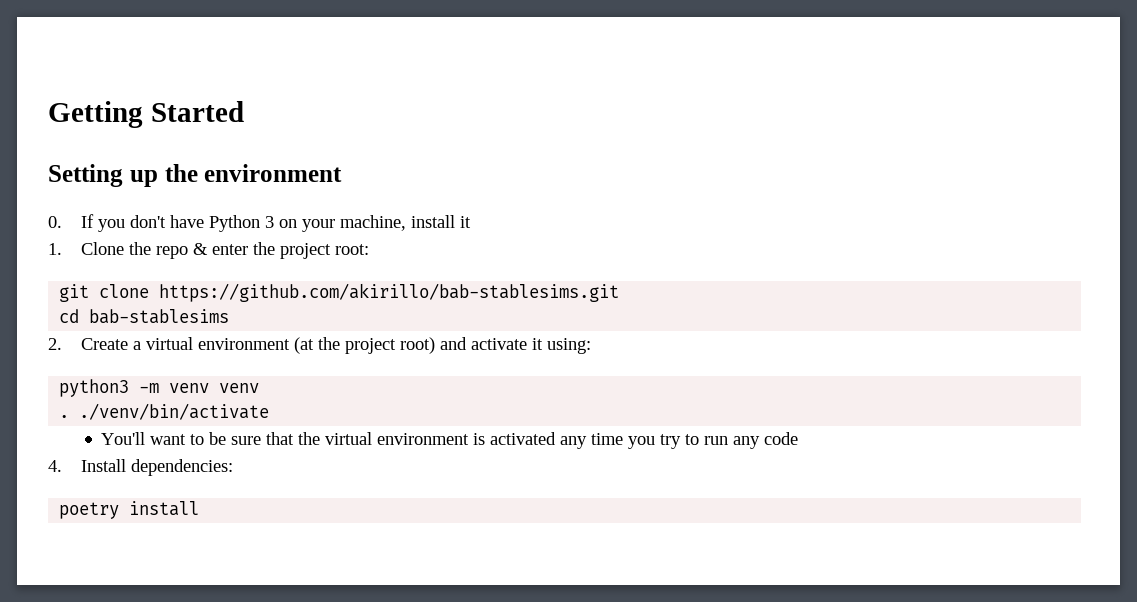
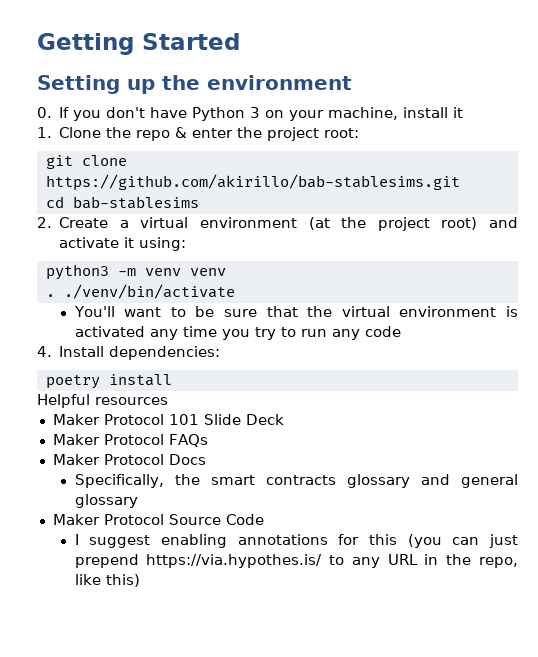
+ Helpful resources
+ Maker Protocol 101 Slide Deck
+ Maker Protocol FAQs
+ Maker Protocol Docs
+ Specifically, the smart contracts glossary and general glossary
+ Maker Protocol Source Code
+ I suggest enabling annotations for this (you can just prepend https://via.hypothes.is/ to any URL in the repo, like this)

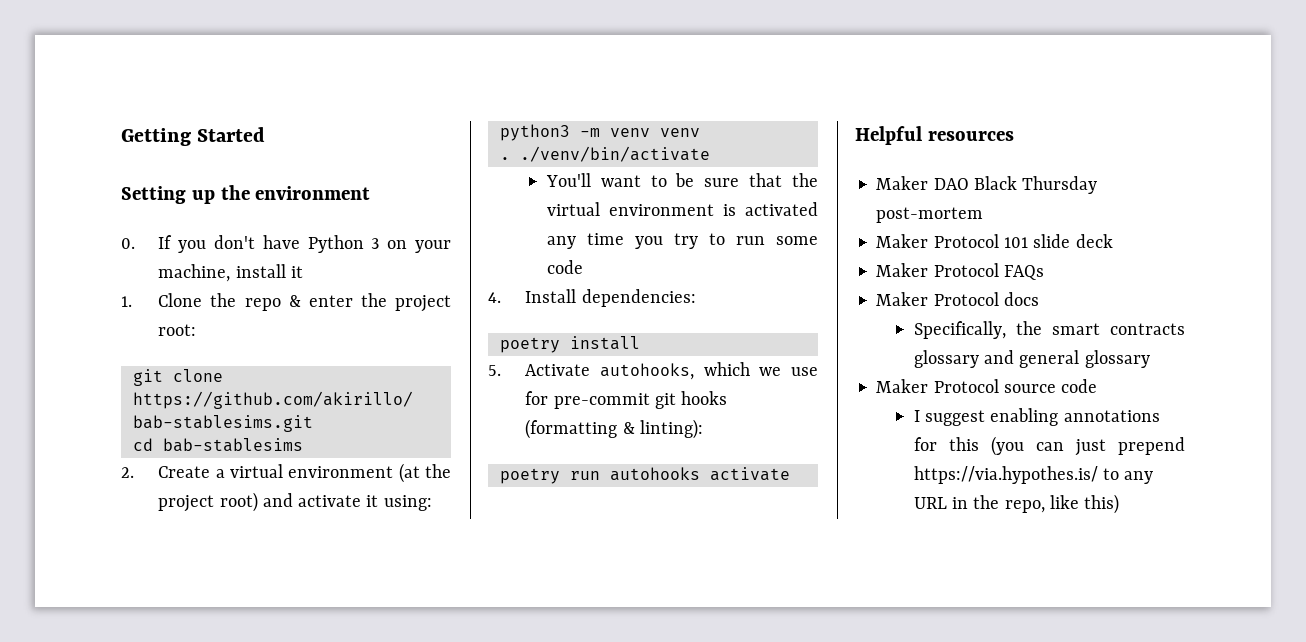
- You'll want to be sure that the virtual environment is activated any time you try to run any code
+ You'll want to be sure that the virtual environment is activated any time you try to run some code
+ 5. Activate autohooks, which we use for pre-commit git hooks (formatting & linting):
+ poetry run autohooks activate
  Helpful resources
+ Maker DAO Black Thursday post-mortem
- Maker Protocol 101 Slide Deck
+ Maker Protocol 101 slide deck
- Maker Protocol Docs
+ Maker Protocol docs
- Maker Protocol Source Code
+ Maker Protocol source code

